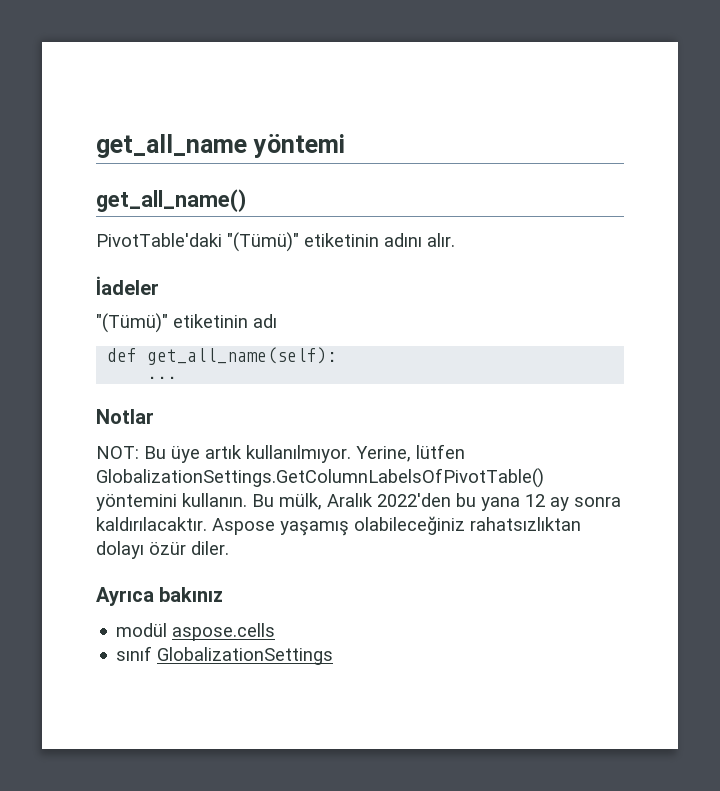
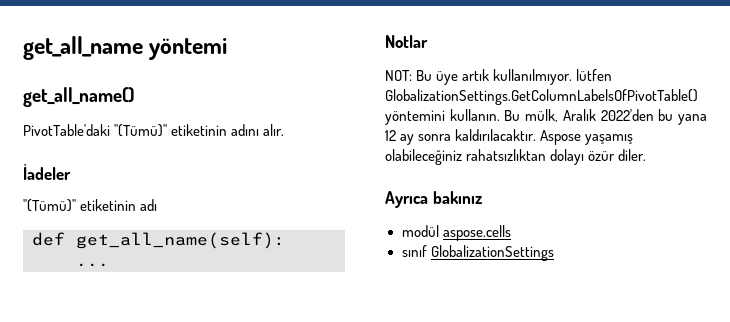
- NOT: Bu üye artık kullanılmıyor. Yerine, lütfen GlobalizationSettings.GetColumnLabelsOfPivotTable() yöntemini kullanın.
+ NOT: Bu üye artık kullanılmıyor. lütfen GlobalizationSettings.GetColumnLabelsOfPivotTable() yöntemini kullanın.

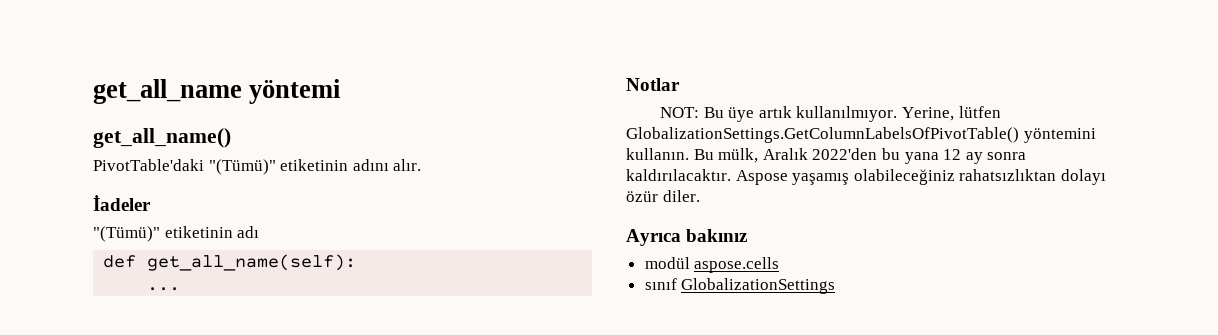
- NOT: Bu üye artık kullanılmıyor. lütfen GlobalizationSettings.GetColumnLabelsOfPivotTable() yöntemini kullanın.
+ NOT: Bu üye artık kullanılmıyor. Yerine, lütfen GlobalizationSettings.GetColumnLabelsOfPivotTable() yöntemini kullanın.

